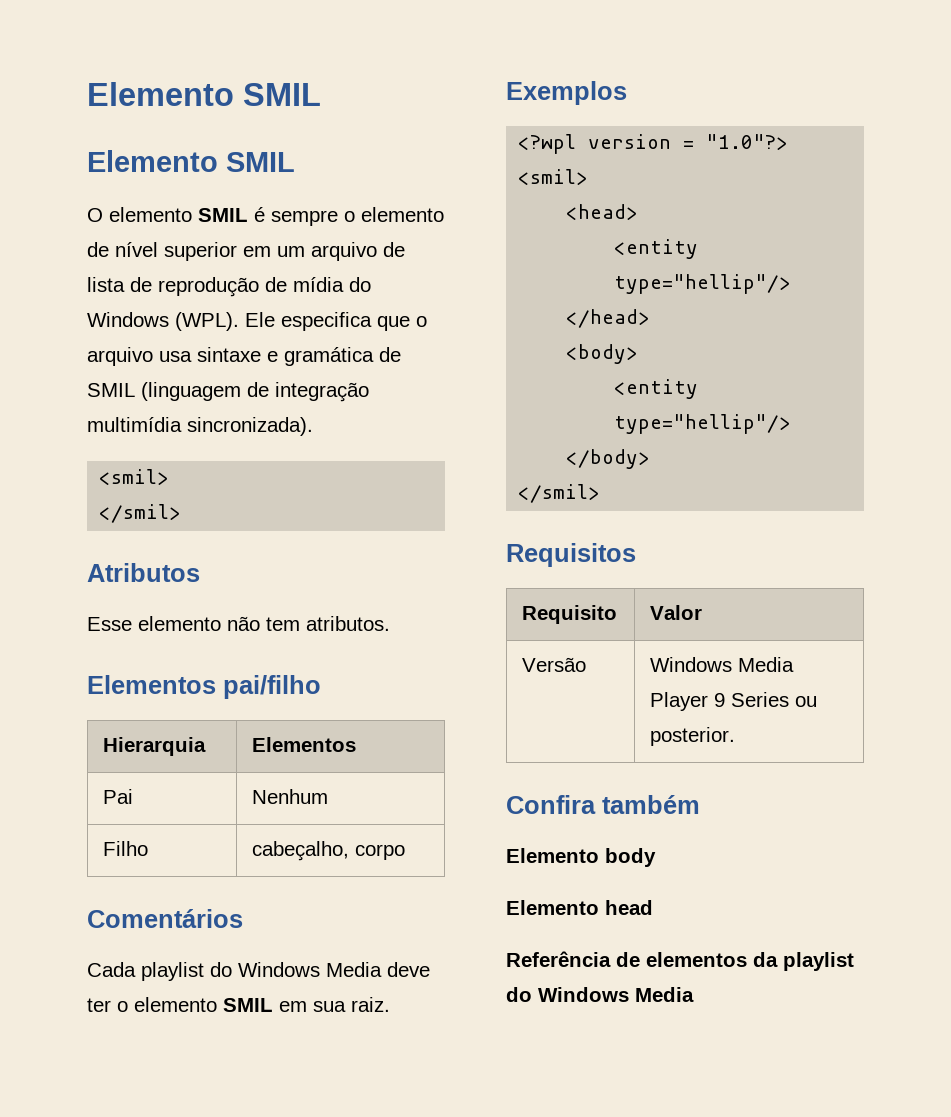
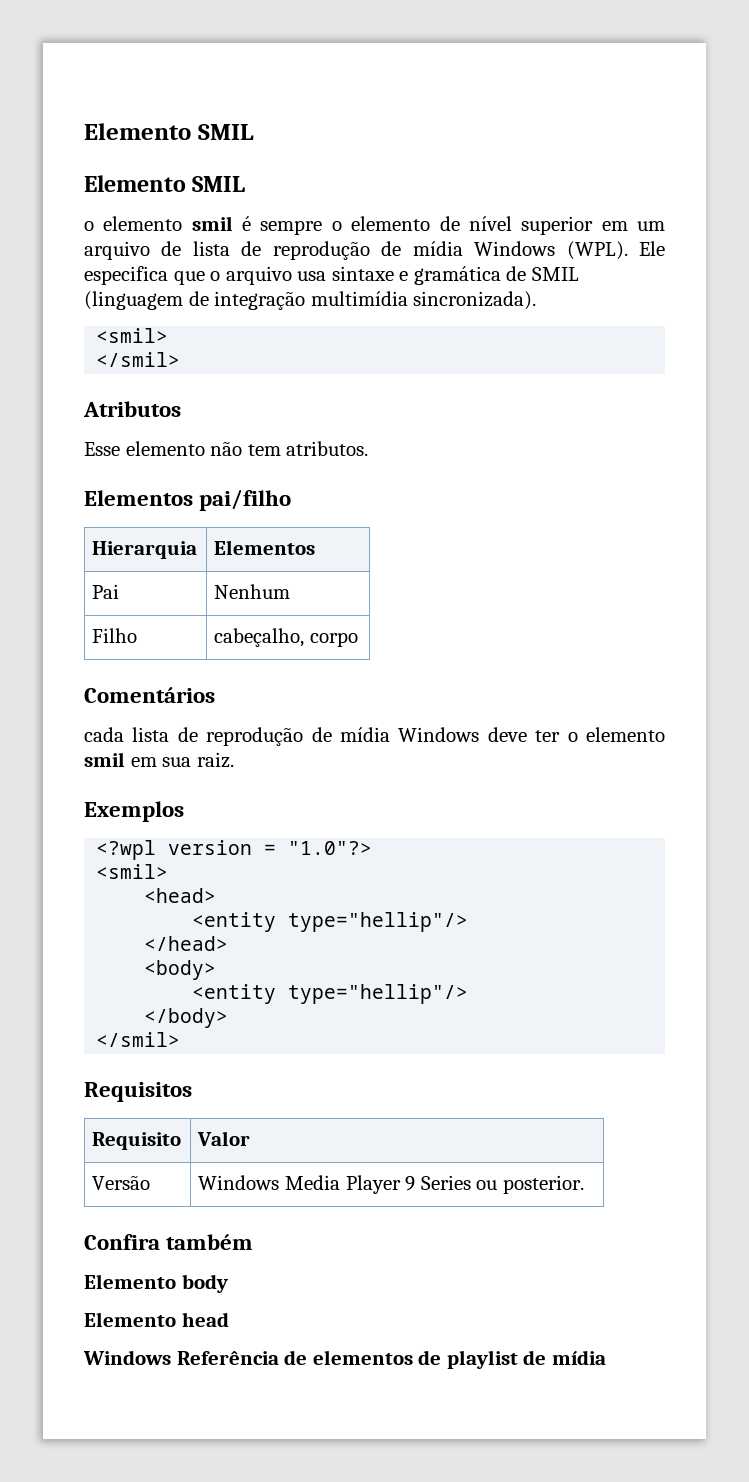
- O elemento SMIL é sempre o elemento de nível superior em um arquivo de lista de reprodução de mídia do Windows (WPL).
+ o elemento smil é sempre o elemento de nível superior em um arquivo de lista de reprodução de mídia Windows (WPL).
- Cada playlist do Windows Media deve ter o elemento SMIL em sua raiz.
+ cada lista de reprodução de mídia Windows deve ter o elemento smil em sua raiz.
- Referência de elementos da playlist do Windows Media
+ Windows Referência de elementos de playlist de mídia

